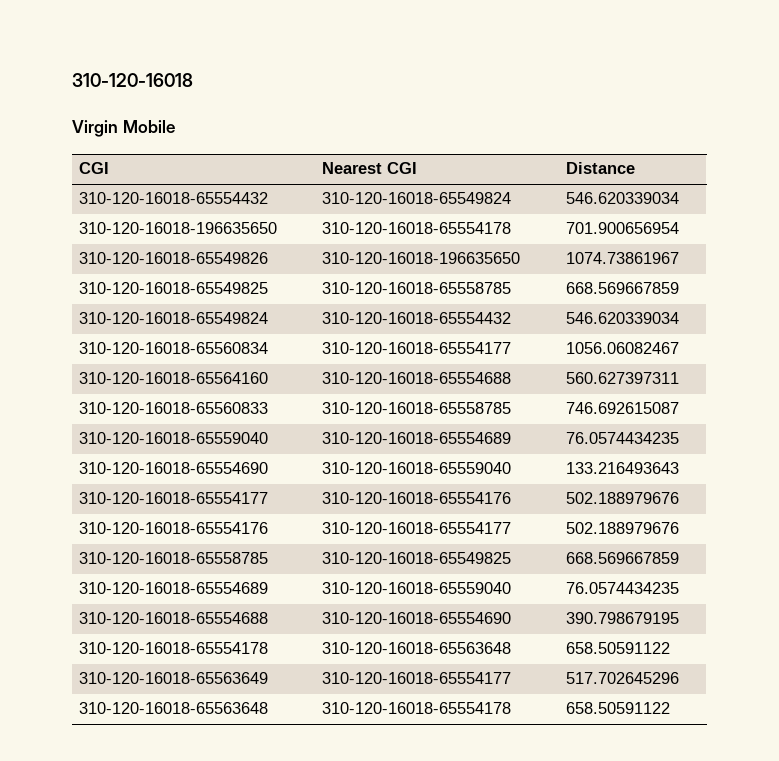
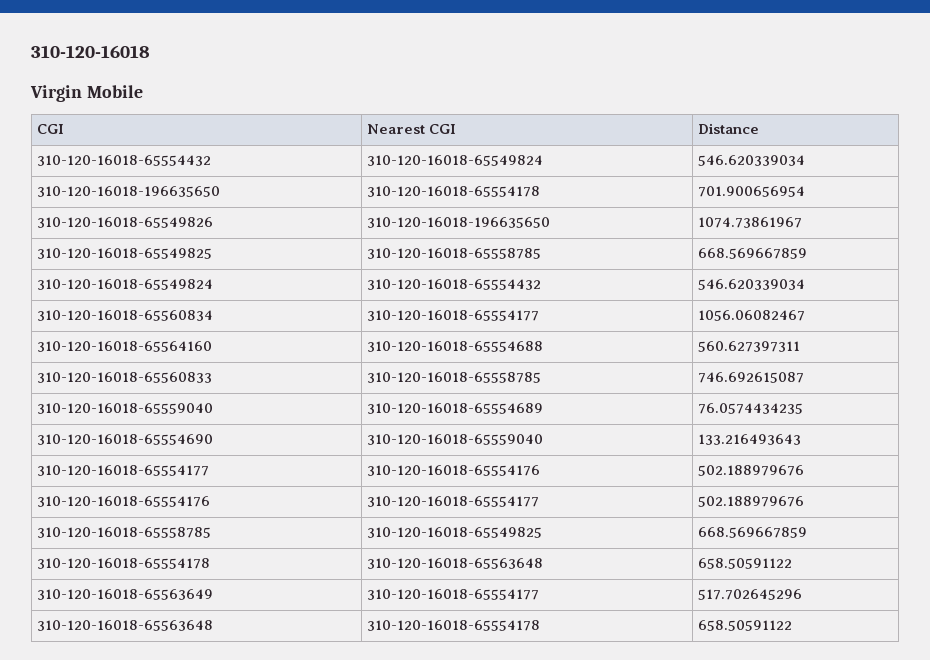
- 310-120-16018-65554689 | 310-120-16018-65559040 | 76.0574434235
- 310-120-16018-65554688 | 310-120-16018-65554690 | 390.798679195

